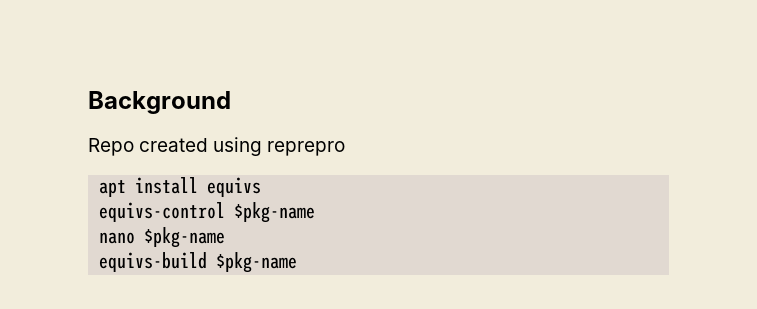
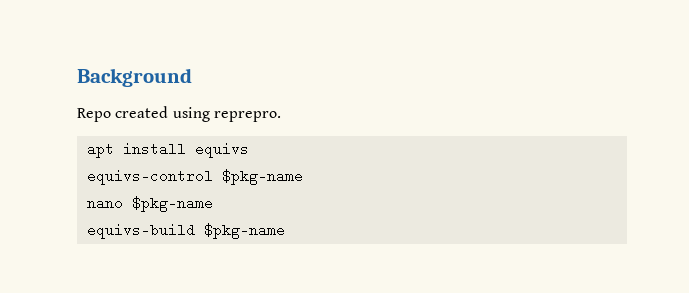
- Repo created using reprepro
+ Repo created using reprepro.

